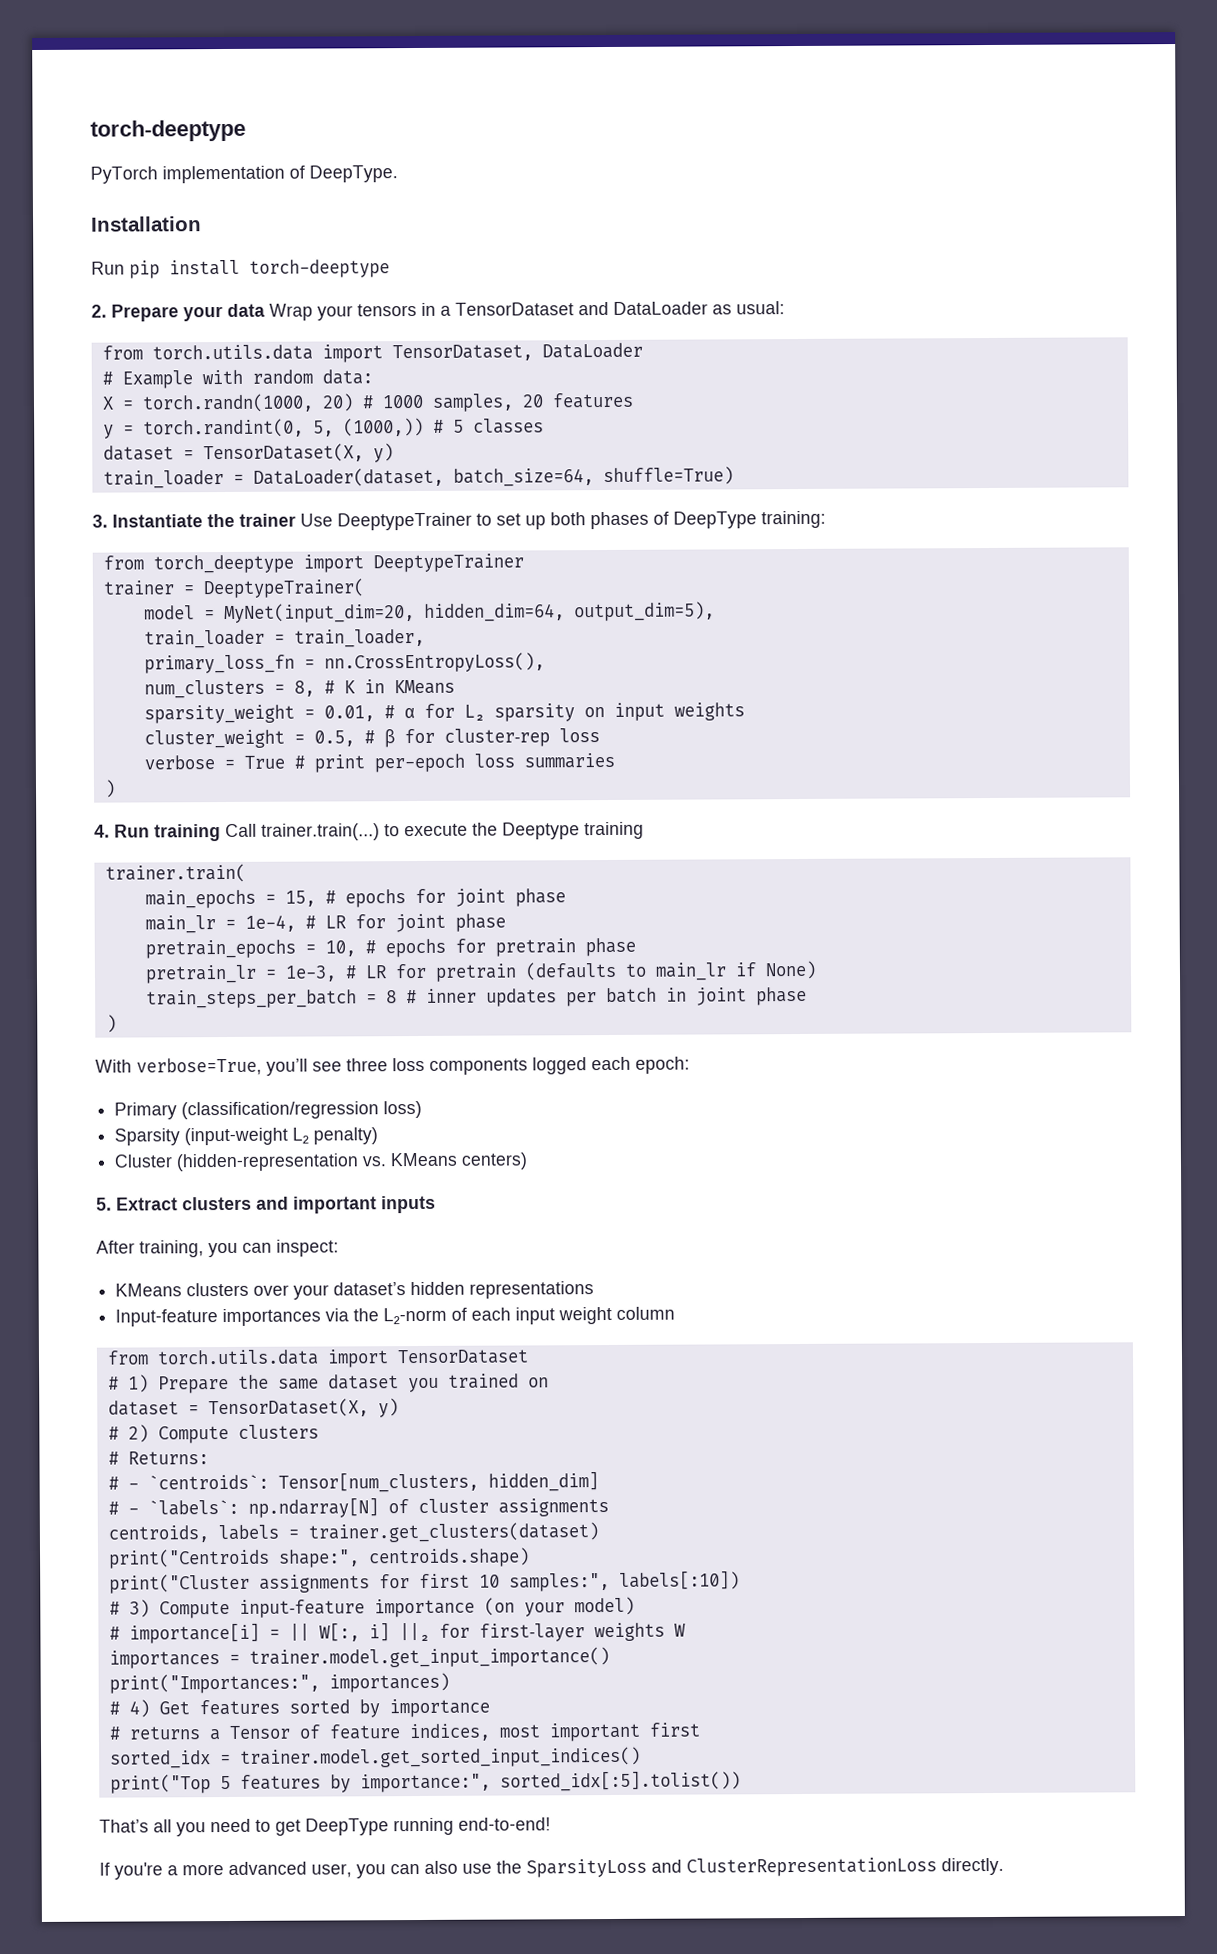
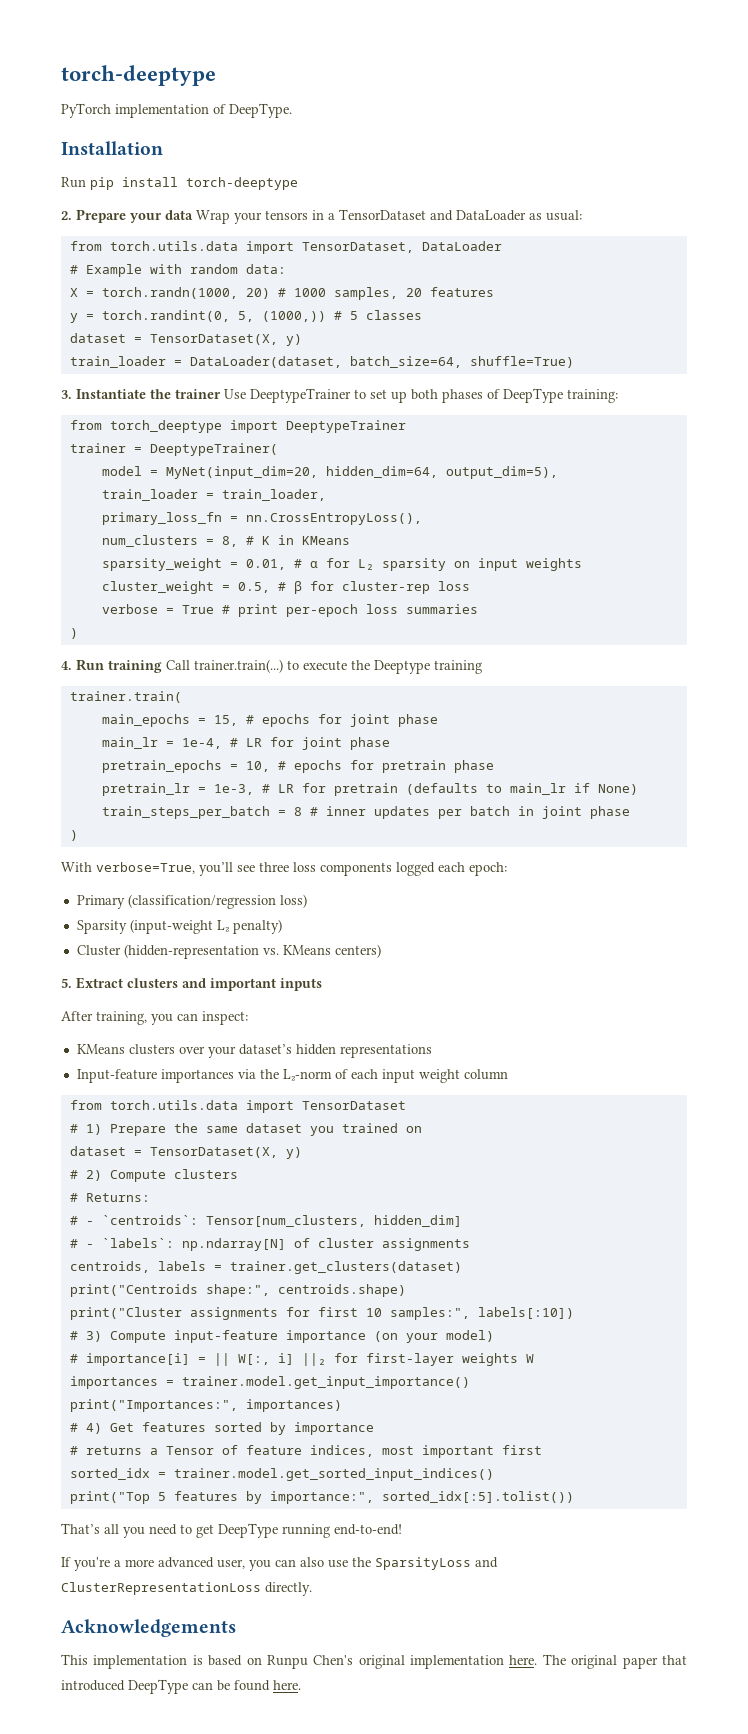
+ Acknowledgements
+ This implementation is based on Runpu Chen's original implementation here. The original paper that introduced DeepType can be found here.

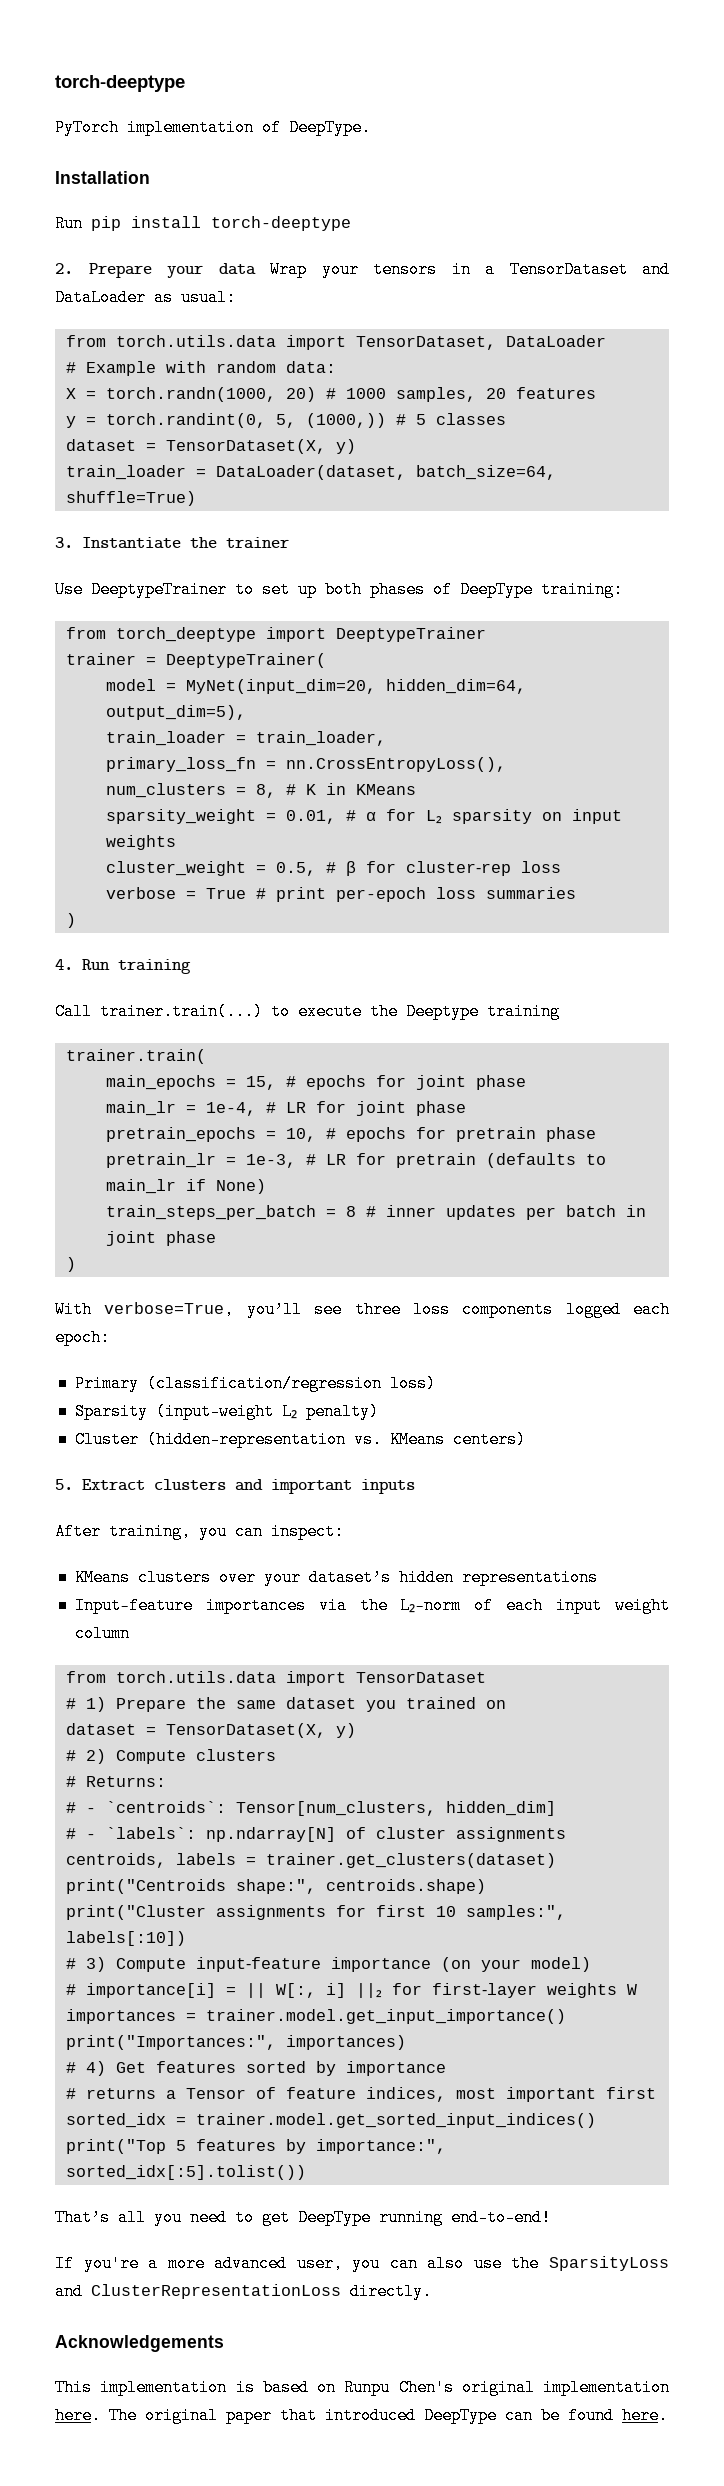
- 3. Instantiate the trainer Use DeeptypeTrainer to set up both phases of DeepType training:
+ 3. Instantiate the trainer
+ Use DeeptypeTrainer to set up both phases of DeepType training:
- 4. Run training Call trainer.train(...) to execute the Deeptype training
+ 4. Run training
+ Call trainer.train(...) to execute the Deeptype training

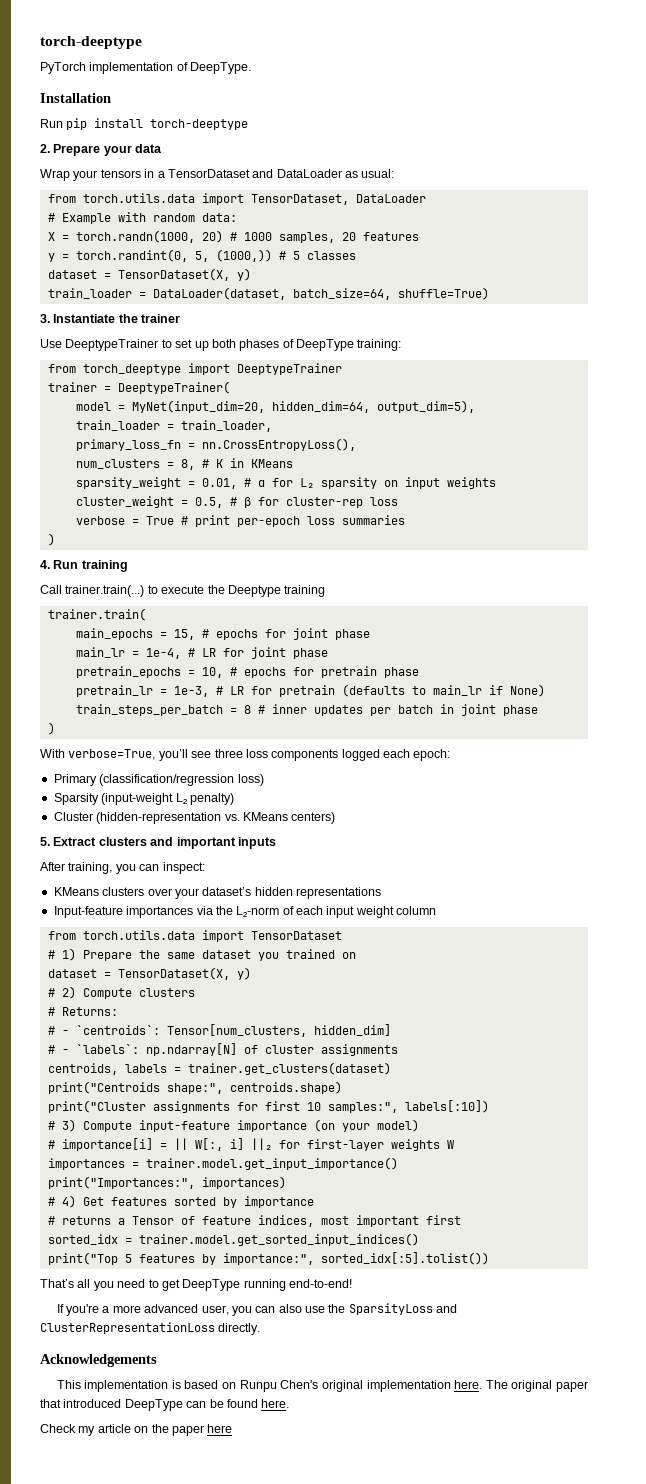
- 2. Prepare your data Wrap your tensors in a TensorDataset and DataLoader as usual:
+ 2. Prepare your data
+ Wrap your tensors in a TensorDataset and DataLoader as usual:
+ Check my article on the paper here

